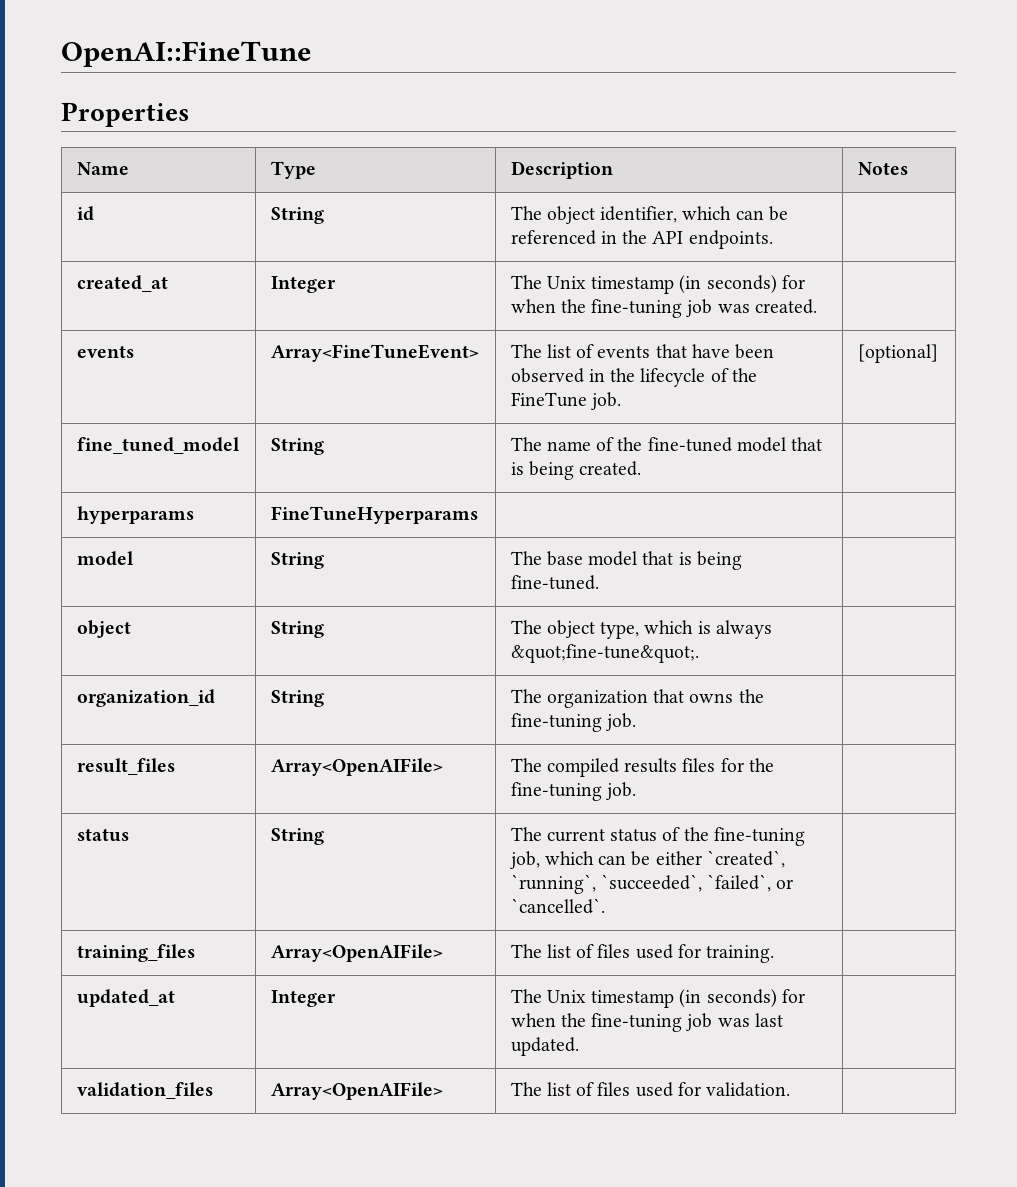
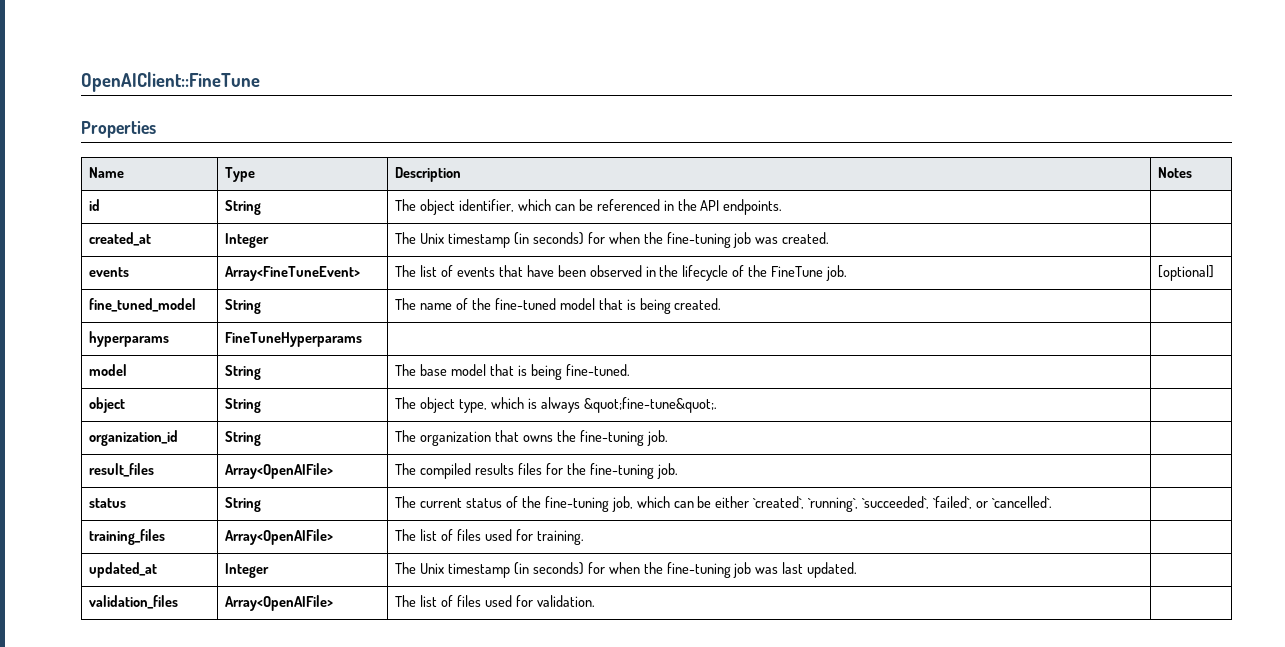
- OpenAI::FineTune
+ OpenAIClient::FineTune

